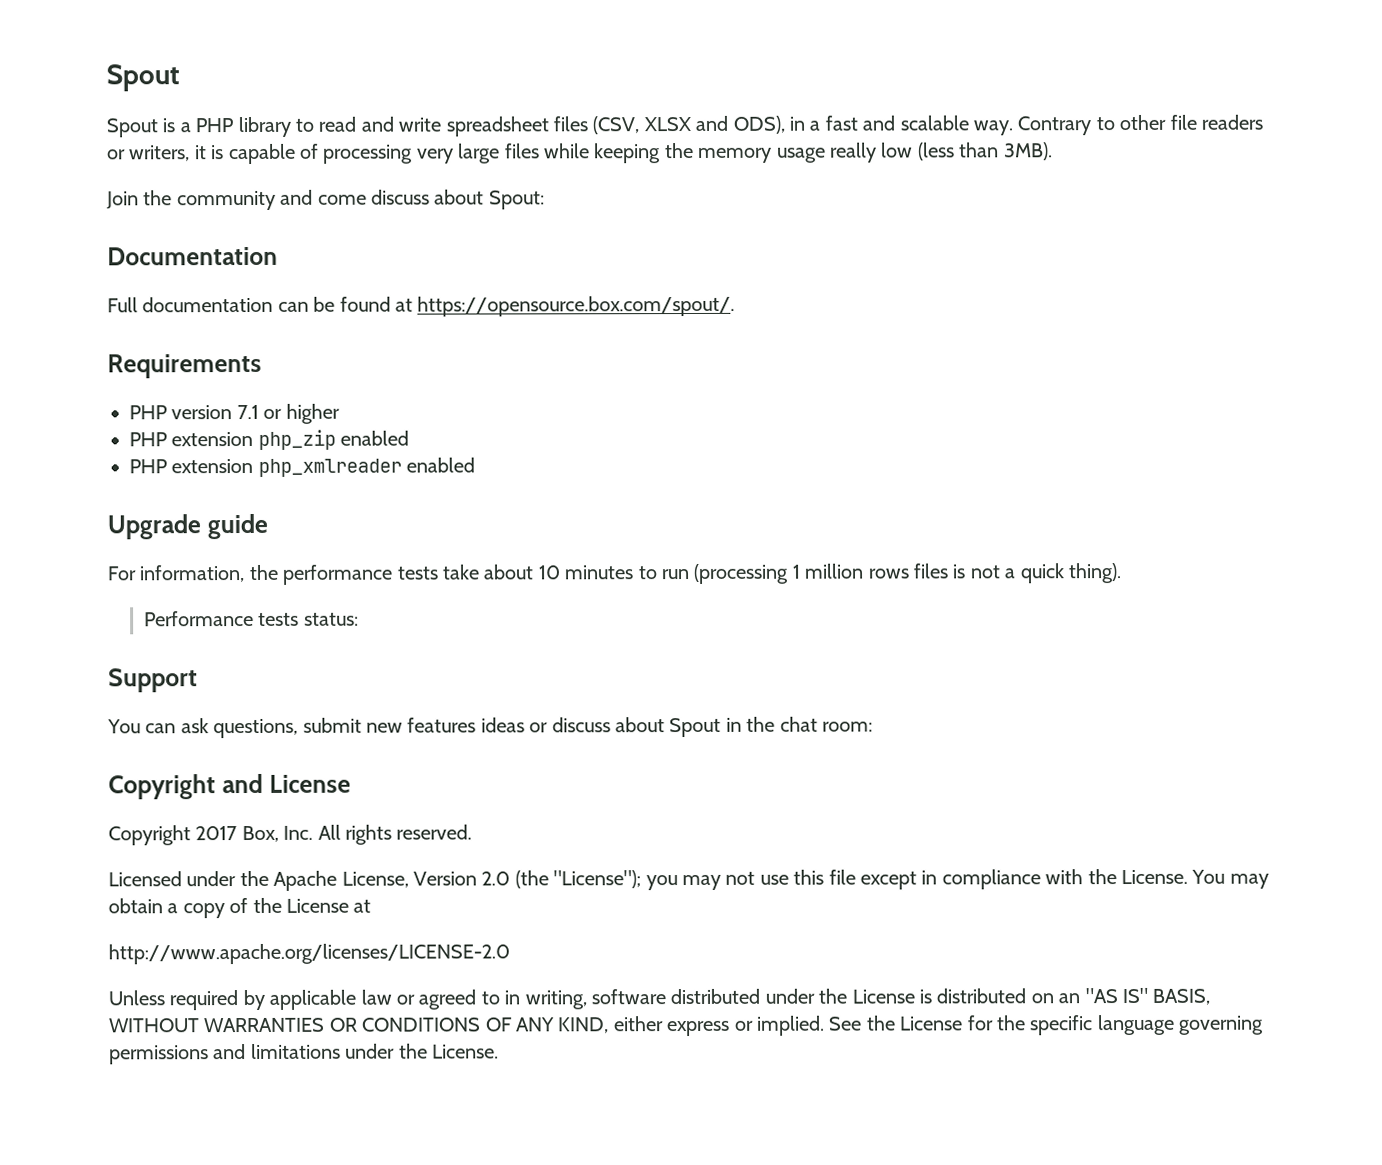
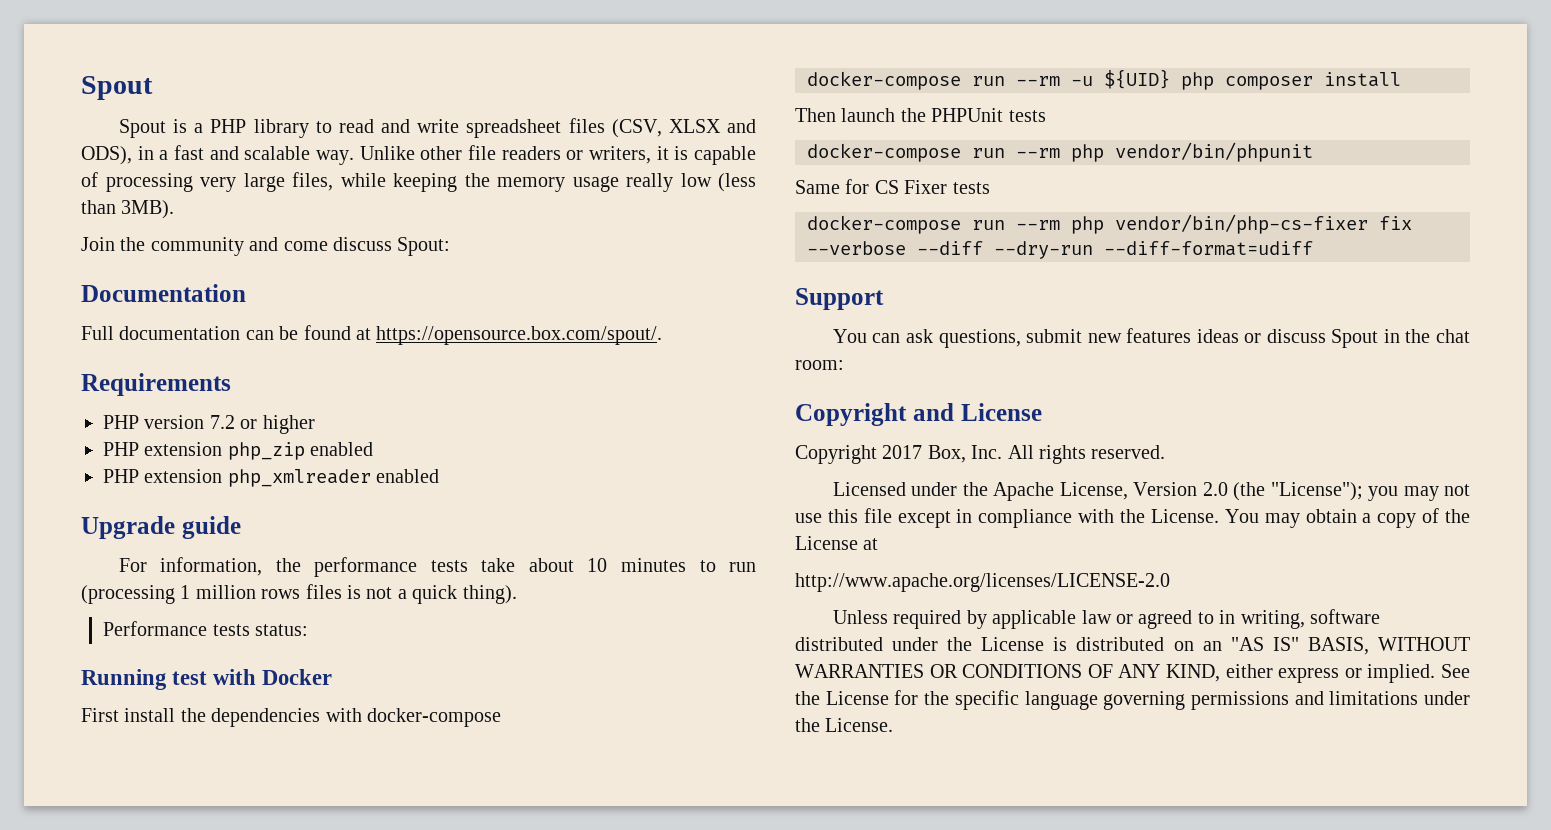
- Contrary to other file readers or writers, it is capable of processing very large files while keeping the memory usage really low (less than 3MB).
+ Unlike other file readers or writers, it is capable of processing very large files, while keeping the memory usage really low (less than 3MB).
- Join the community and come discuss about Spout:
+ Join the community and come discuss Spout:
- PHP version 7.1 or higher
+ PHP version 7.2 or higher
+ Running test with Docker
+ First install the dependencies with docker-compose
+ docker-compose run --rm -u ${UID} php composer install
+ Then launch the PHPUnit tests
+ docker-compose run --rm php vendor/bin/phpunit
+ Same for CS Fixer tests
+ docker-compose run --rm php vendor/bin/php-cs-fixer fix --verbose --diff --dry-run --diff-format=udiff
- You can ask questions, submit new features ideas or discuss about Spout in the chat room:
+ You can ask questions, submit new features ideas or discuss Spout in the chat room:

